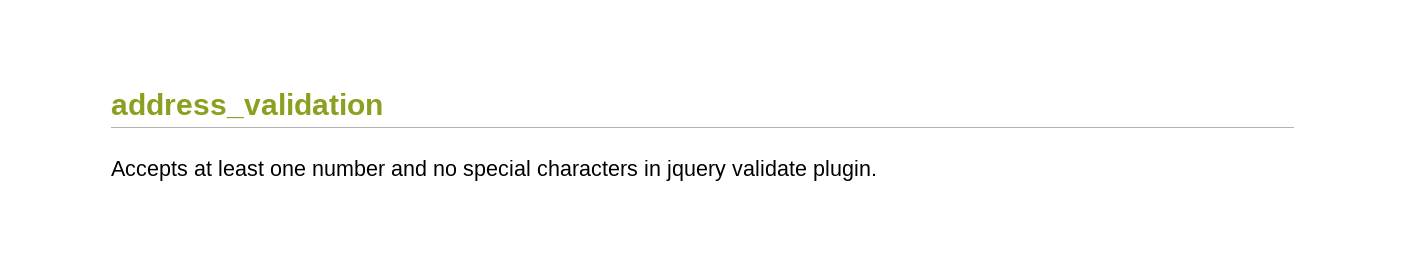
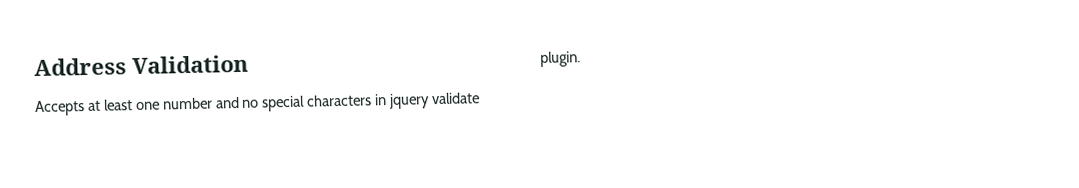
- address_validation
+ Address Validation

